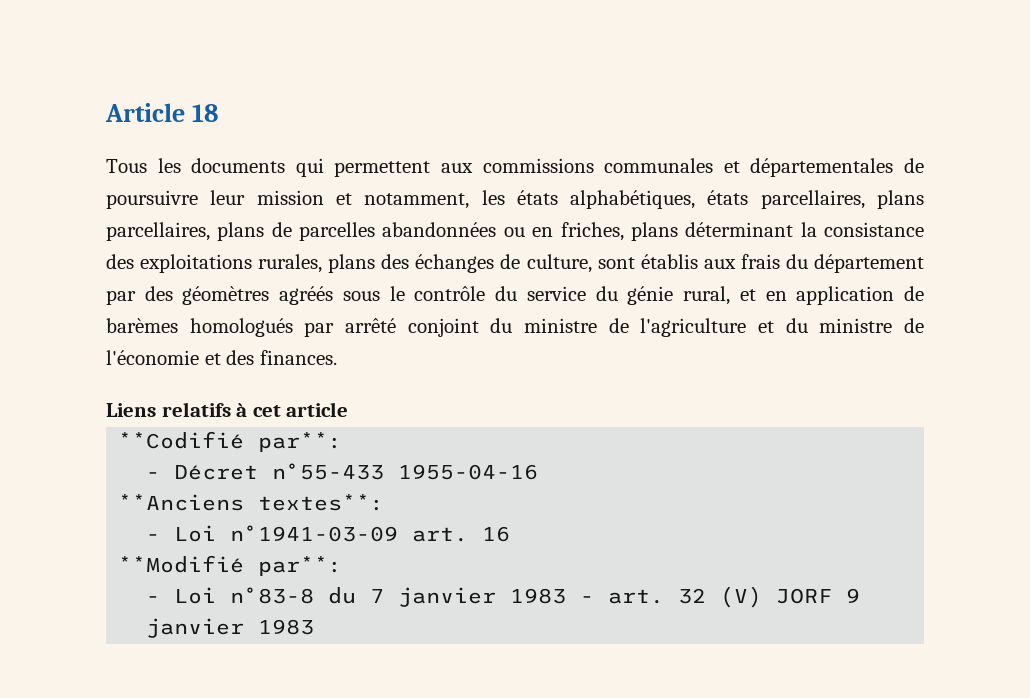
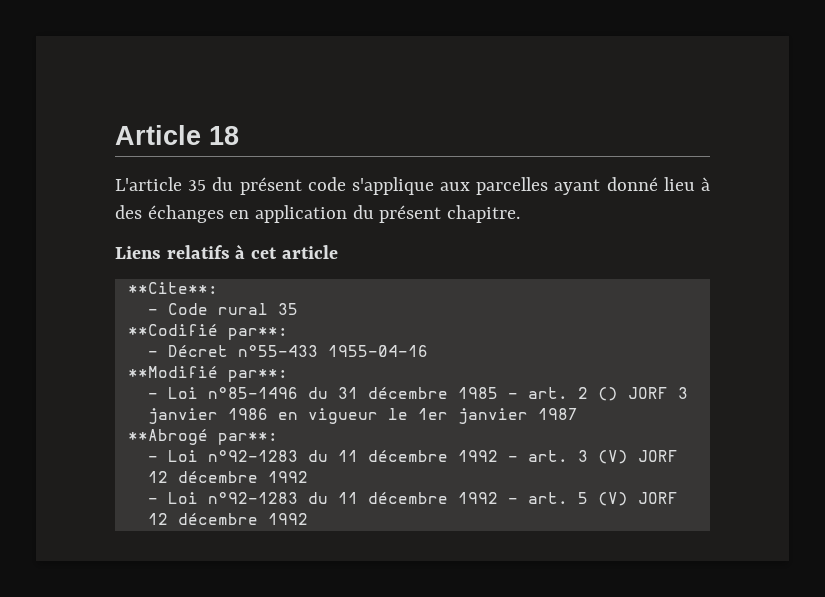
- Tous les documents qui permettent aux commissions communales et départementales de poursuivre leur mission et notamment, les états alphabétiques, états parcellaires, plans parcellaires, plans de parcelles abandonnées ou en friches, plans déterminant la consistance des exploitations rurales, plans des échanges de culture, sont établis aux frais du département par des géomètres agréés sous le contrôle du service du génie rural, et en application de barèmes homologués par arrêté conjoint du ministre de l'agriculture et du ministre de l'économie et des finances.
+ L'article 35 du présent code s'applique aux parcelles ayant donné lieu à des échanges en application du présent chapitre.
+ **Cite**:
+ - Code rural 35
- **Anciens textes**:
- - Loi n°1941-03-09 art. 16
  **Modifié par**:
- - Loi n°83-8 du 7 janvier 1983 - art. 32 (V) JORF 9 janvier 1983
+ - Loi n°85-1496 du 31 décembre 1985 - art. 2 () JORF 3 janvier 1986 en vigueur le 1er janvier 1987
+ **Abrogé par**:
+ - Loi n°92-1283 du 11 décembre 1992 - art. 3 (V) JORF 12 décembre 1992
+ - Loi n°92-1283 du 11 décembre 1992 - art. 5 (V) JORF 12 décembre 1992

